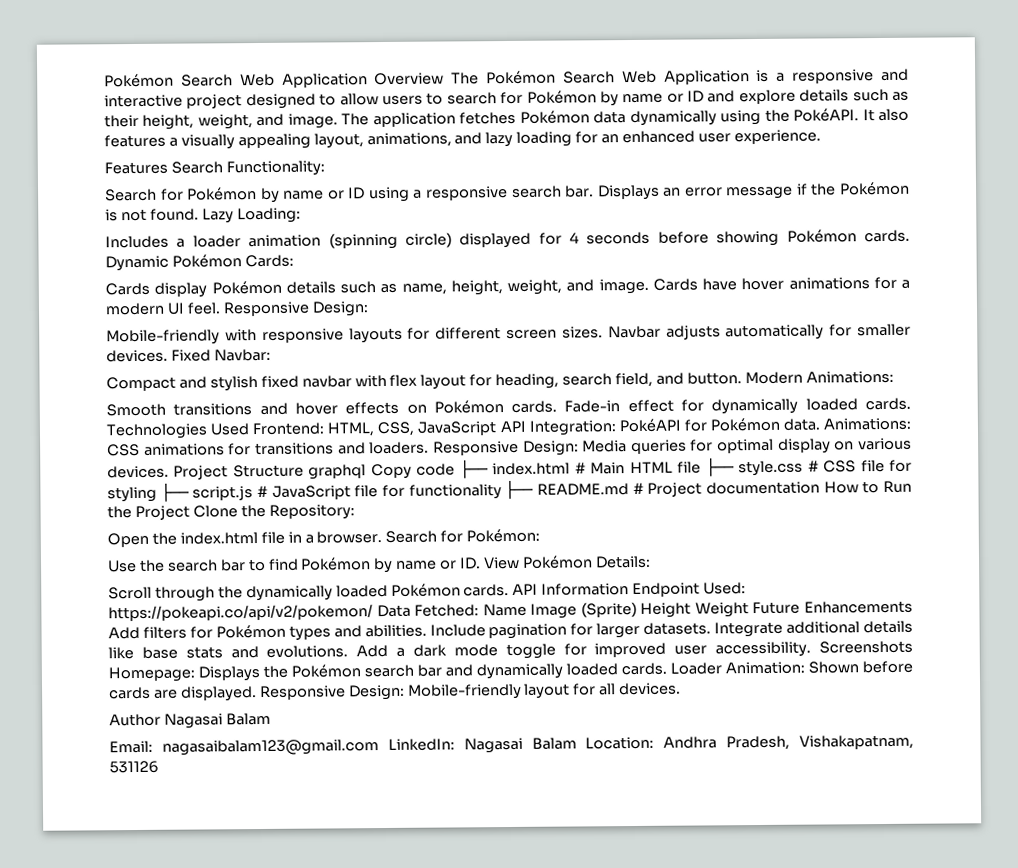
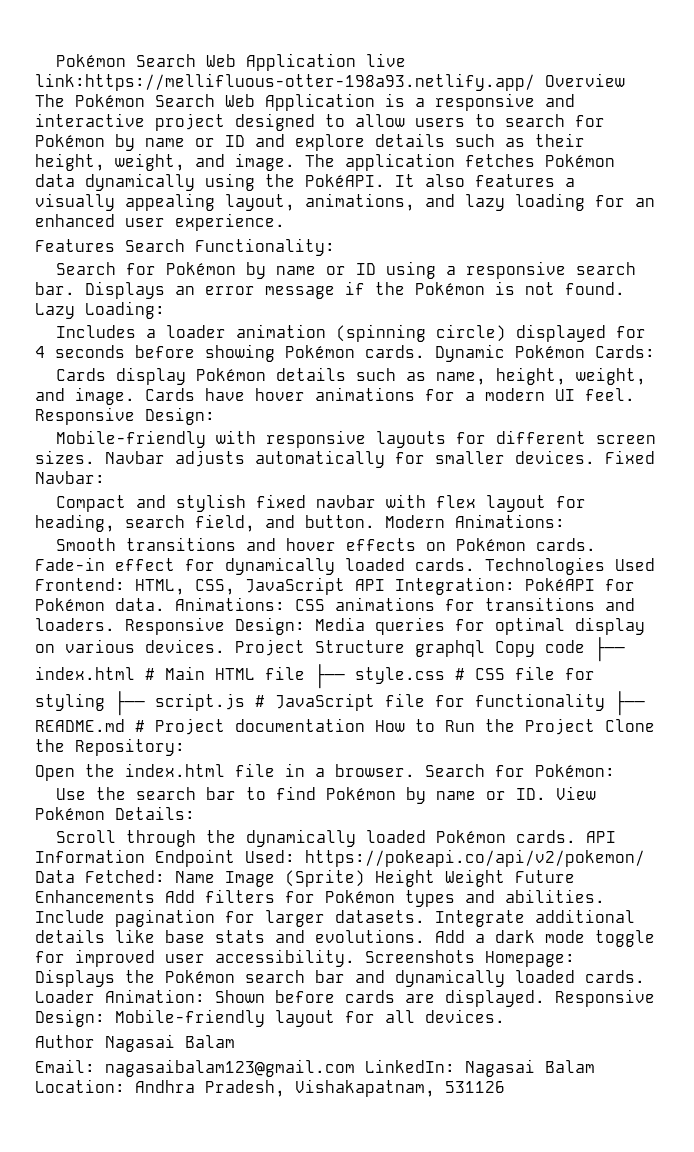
- Pokémon Search Web Application Overview The Pokémon Search Web Application is a responsive and interactive project designed to allow users to search for Pokémon by name or ID and explore details such as their height, weight, and image.
+ Pokémon Search Web Application live link:https://mellifluous-otter-198a93.netlify.app/ Overview The Pokémon Search Web Application is a responsive and interactive project designed to allow users to search for Pokémon by name or ID and explore details such as their height, weight, and image.

